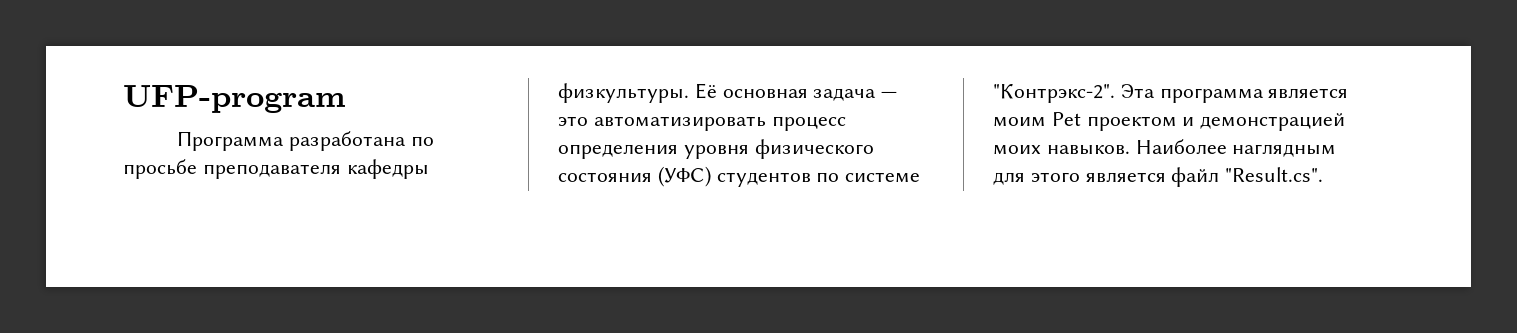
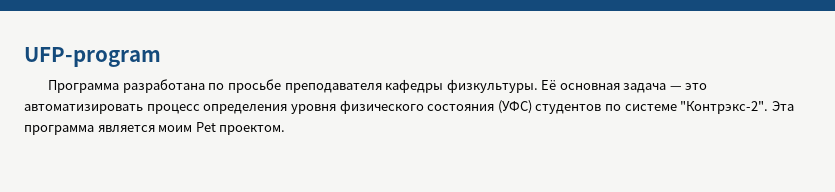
- Эта программа является моим Pet проектом и демонстрацией моих навыков. Наиболее наглядным для этого является файл "Result.cs".
+ Эта программа является моим Pet проектом.

